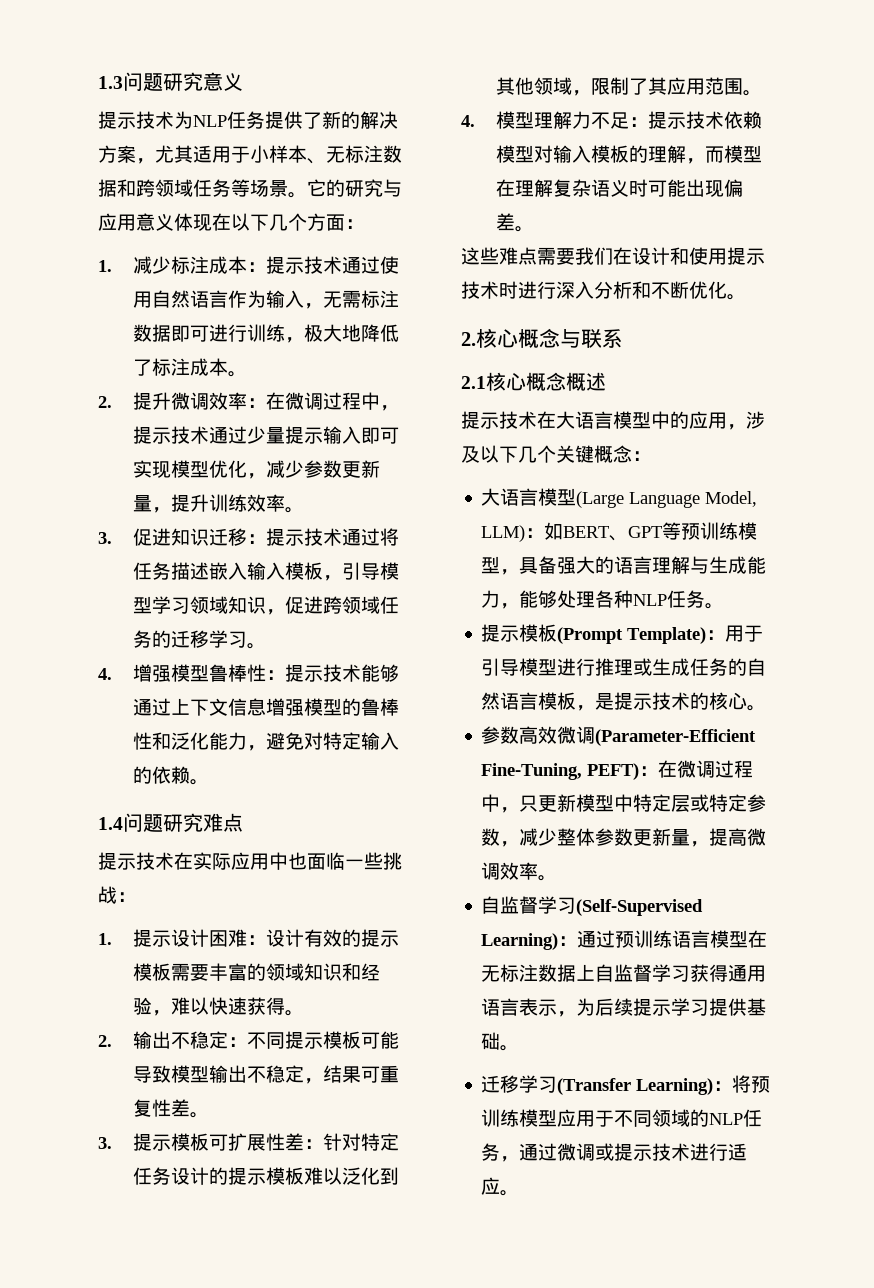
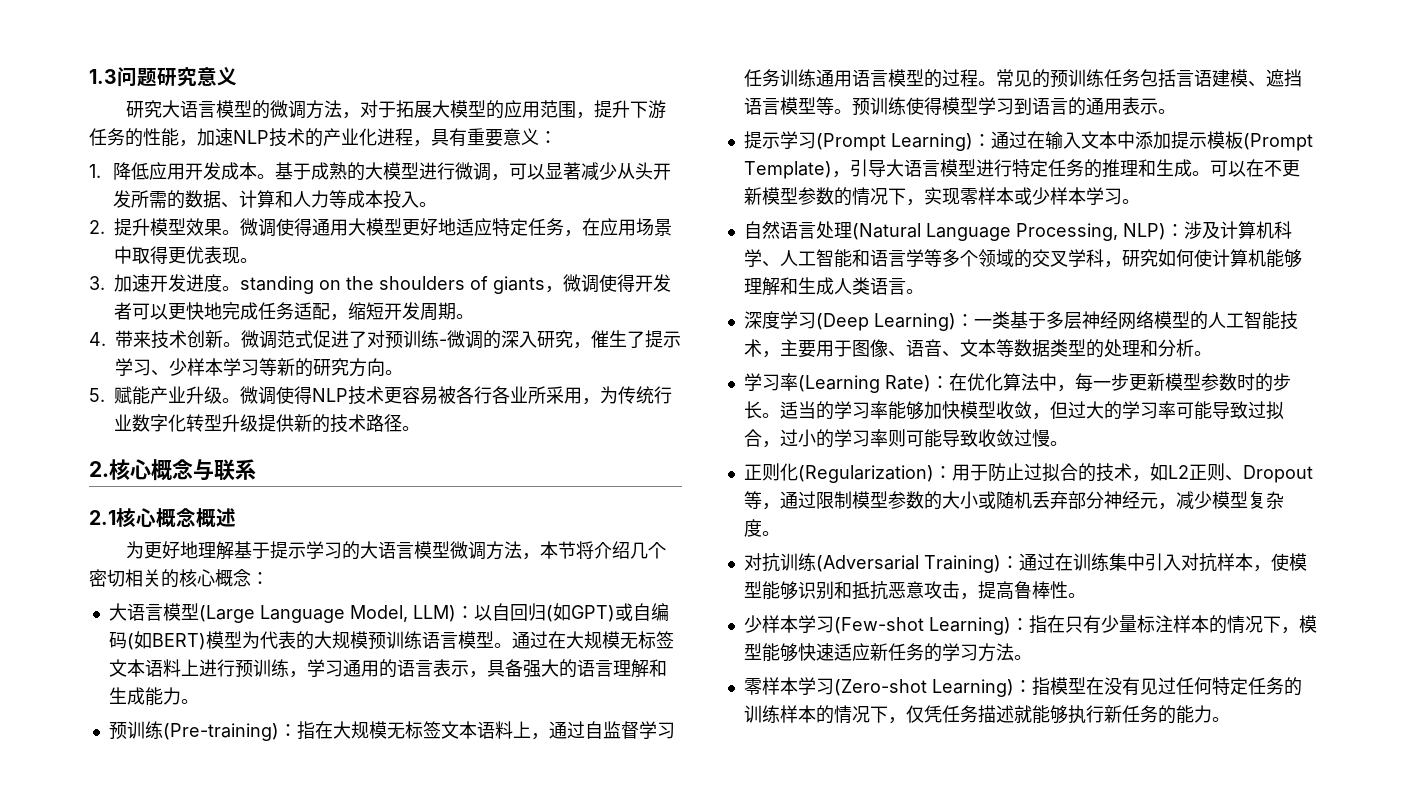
- 提示技术为NLP任务提供了新的解决方案，尤其适用于小样本、无标注数据和跨领域任务等场景。它的研究与应用意义体现在以下几个方面：
- 1.减少标注成本：提示技术通过使用自然语言作为输入，无需标注数据即可进行训练，极大地降低了标注成本。
- 2.提升微调效率：在微调过程中，提示技术通过少量提示输入即可实现模型优化，减少参数更新量，提升训练效率。
- 3.促进知识迁移：提示技术通过将任务描述嵌入输入模板，引导模型学习领域知识，促进跨领域任务的迁移学习。
- 4.增强模型鲁棒性：提示技术能够通过上下文信息增强模型的鲁棒性和泛化能力，避免对特定输入的依赖。
- 1.4问题研究难点
- 提示技术在实际应用中也面临一些挑战：
- 1.提示设计困难：设计有效的提示模板需要丰富的领域知识和经验，难以快速获得。
- 2.输出不稳定：不同提示模板可能导致模型输出不稳定，结果可重复性差。
- 3.提示模板可扩展性差：针对特定任务设计的提示模板难以泛化到其他领域，限制了其应用范围。
- 4.模型理解力不足：提示技术依赖模型对输入模板的理解，而模型在理解复杂语义时可能出现偏差。
- 这些难点需要我们在设计和使用提示技术时进行深入分析和不断优化。
+ 研究大语言模型的微调方法，对于拓展大模型的应用范围，提升下游任务的性能，加速NLP技术的产业化进程，具有重要意义：
+ 1.降低应用开发成本。基于成熟的大模型进行微调，可以显著减少从头开发所需的数据、计算和人力等成本投入。
+ 2.提升模型效果。微调使得通用大模型更好地适应特定任务，在应用场景中取得更优表现。
+ 3.加速开发进度。standing on the shoulders of giants，微调使得开发者可以更快地完成任务适配，缩短开发周期。
+ 4.带来技术创新。微调范式促进了对预训练-微调的深入研究，催生了提示学习、少样本学习等新的研究方向。
+ 5.赋能产业升级。微调使得NLP技术更容易被各行各业所采用，为传统行业数字化转型升级提供新的技术路径。
- 提示技术在大语言模型中的应用，涉及以下几个关键概念：
+ 为更好地理解基于提示学习的大语言模型微调方法，本节将介绍几个密切相关的核心概念：
- 大语言模型(Large Language Model, LLM)：如BERT、GPT等预训练模型，具备强大的语言理解与生成能力，能够处理各种NLP任务。
- 提示模板(Prompt Template)：用于引导模型进行推理或生成任务的自然语言模板，是提示技术的核心。
- 参数高效微调(Parameter-Efficient Fine-Tuning, PEFT)：在微调过程中，只更新模型中特定层或特定参数，减少整体参数更新量，提高微调效率。
- 自监督学习(Self-Supervised Learning)：通过预训练语言模型在无标注数据上自监督学习获得通用语言表示，为后续提示学习提供基础。
- 迁移学习(Transfer Learning)：将预训练模型应用于不同领域的NLP任务，通过微调或提示技术进行适应。
+ 大语言模型(Large Language Model, LLM)：以自回归(如GPT)或自编码(如BERT)模型为代表的大规模预训练语言模型。通过在大规模无标签文本语料上进行预训练，学习通用的语言表示，具备强大的语言理解和生成能力。
+ 预训练(Pre-training)：指在大规模无标签文本语料上，通过自监督学习任务训练通用语言模型的过程。常见的预训练任务包括言语建模、遮挡语言模型等。预训练使得模型学习到语言的通用表示。
+ 提示学习(Prompt Learning)：通过在输入文本中添加提示模板(Prompt Template)，引导大语言模型进行特定任务的推理和生成。可以在不更新模型参数的情况下，实现零样本或少样本学习。
+ 自然语言处理(Natural Language Processing, NLP)：涉及计算机科学、人工智能和语言学等多个领域的交叉学科，研究如何使计算机能够理解和生成人类语言。
+ 深度学习(Deep Learning)：一类基于多层神经网络模型的人工智能技术，主要用于图像、语音、文本等数据类型的处理和分析。
+ 学习率(Learning Rate)：在优化算法中，每一步更新模型参数时的步长。适当的学习率能够加快模型收敛，但过大的学习率可能导致过拟合，过小的学习率则可能导致收敛过慢。
+ 正则化(Regularization)：用于防止过拟合的技术，如L2正则、Dropout等，通过限制模型参数的大小或随机丢弃部分神经元，减少模型复杂度。
+ 对抗训练(Adversarial Training)：通过在训练集中引入对抗样本，使模型能够识别和抵抗恶意攻击，提高鲁棒性。
+ 少样本学习(Few-shot Learning)：指在只有少量标注样本的情况下，模型能够快速适应新任务的学习方法。
+ 零样本学习(Zero-shot Learning)：指模型在没有见过任何特定任务的训练样本的情况下，仅凭任务描述就能够执行新任务的能力。

